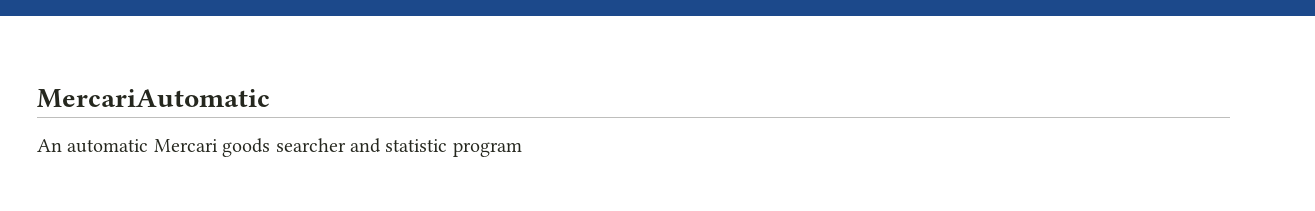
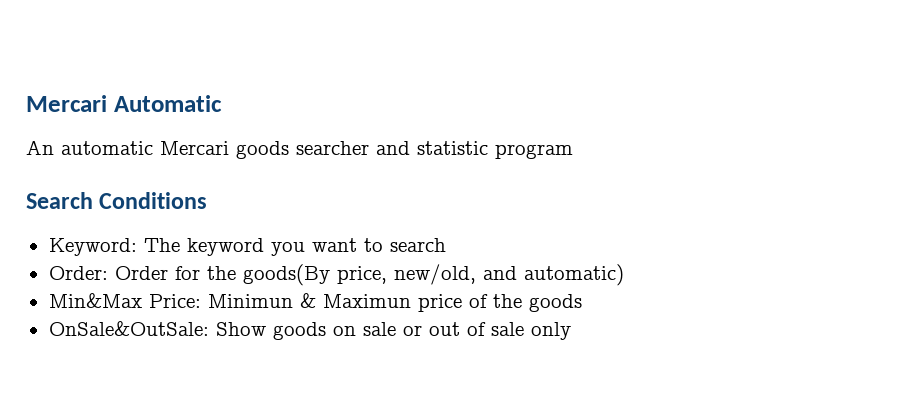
- MercariAutomatic
+ Mercari Automatic
+ Search Conditions
+ Keyword: The keyword you want to search
+ Order: Order for the goods(By price, new/old, and automatic)
+ Min&Max Price: Minimun & Maximun price of the goods
+ OnSale&OutSale: Show goods on sale or out of sale only

